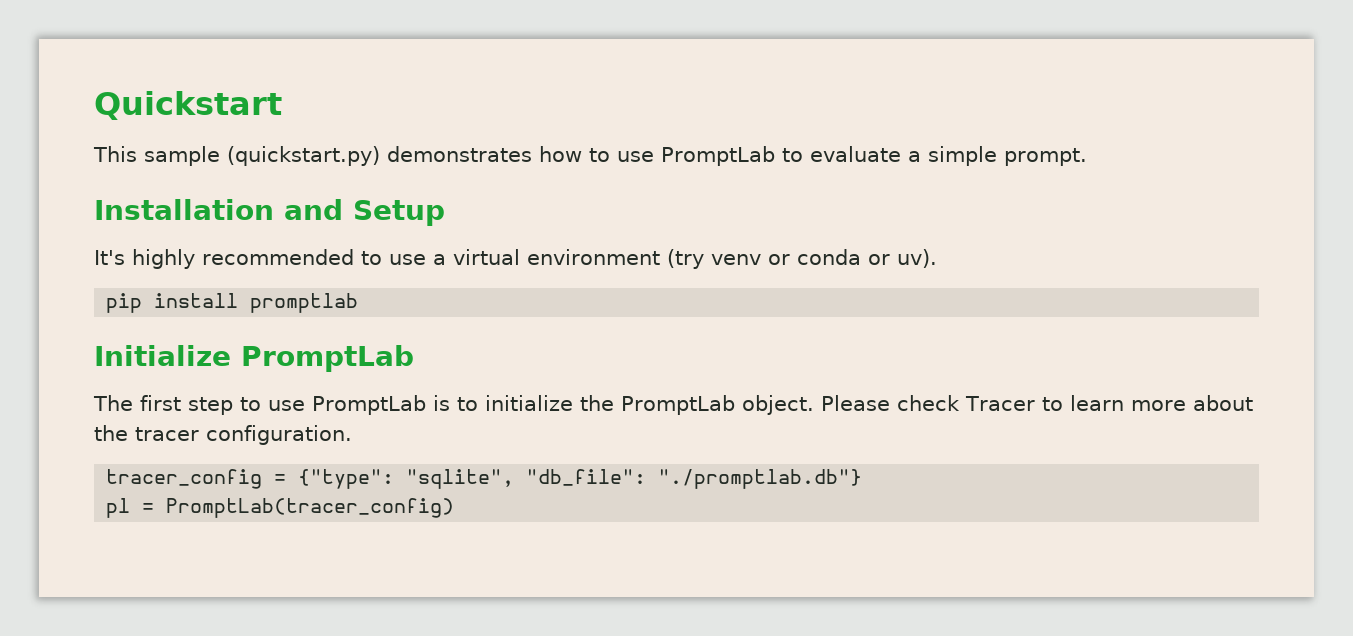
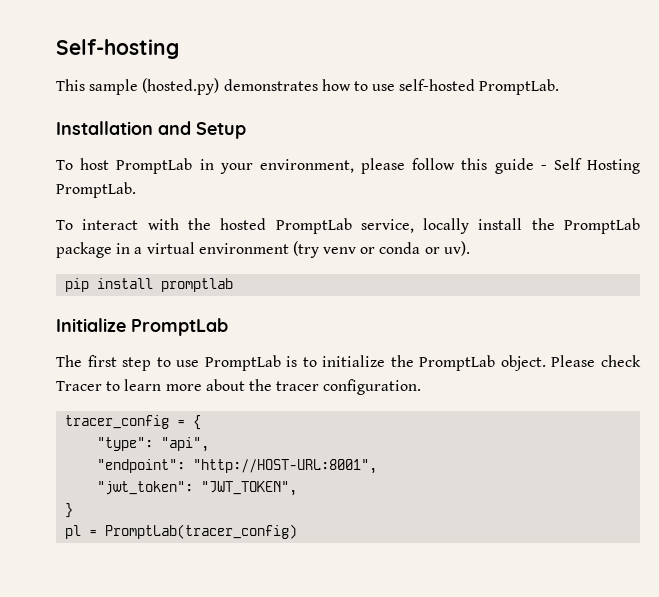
- Quickstart
+ Self-hosting
- This sample (quickstart.py) demonstrates how to use PromptLab to evaluate a simple prompt.
+ This sample (hosted.py) demonstrates how to use self-hosted PromptLab.
  Installation and Setup
- It's highly recommended to use a virtual environment (try venv or conda or uv).
+ To host PromptLab in your environment, please follow this guide - Self Hosting PromptLab.
+ To interact with the hosted PromptLab service, locally install the PromptLab package in a virtual environment (try venv or conda or uv).
- tracer_config = {"type": "sqlite", "db_file": "./promptlab.db"}
+ tracer_config = {
+ "type": "api",
+ "endpoint": "http://HOST-URL:8001",
+ "jwt_token": "JWT_TOKEN",
+ }

